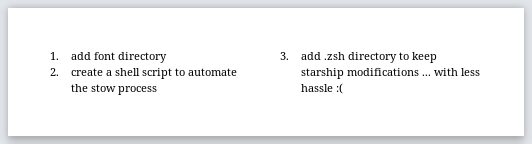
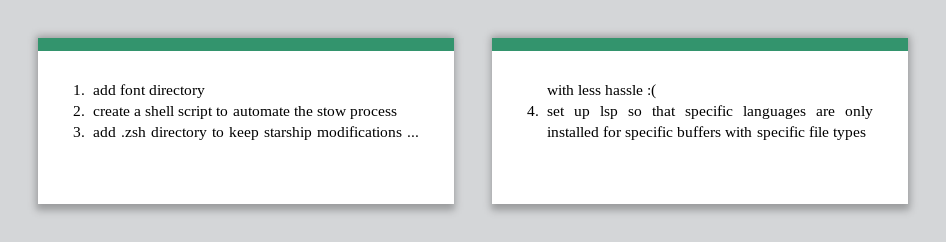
+ 4. set up lsp so that specific languages are only installed for specific buffers with specific file types

